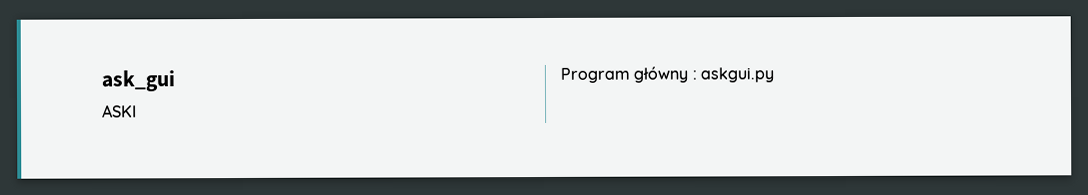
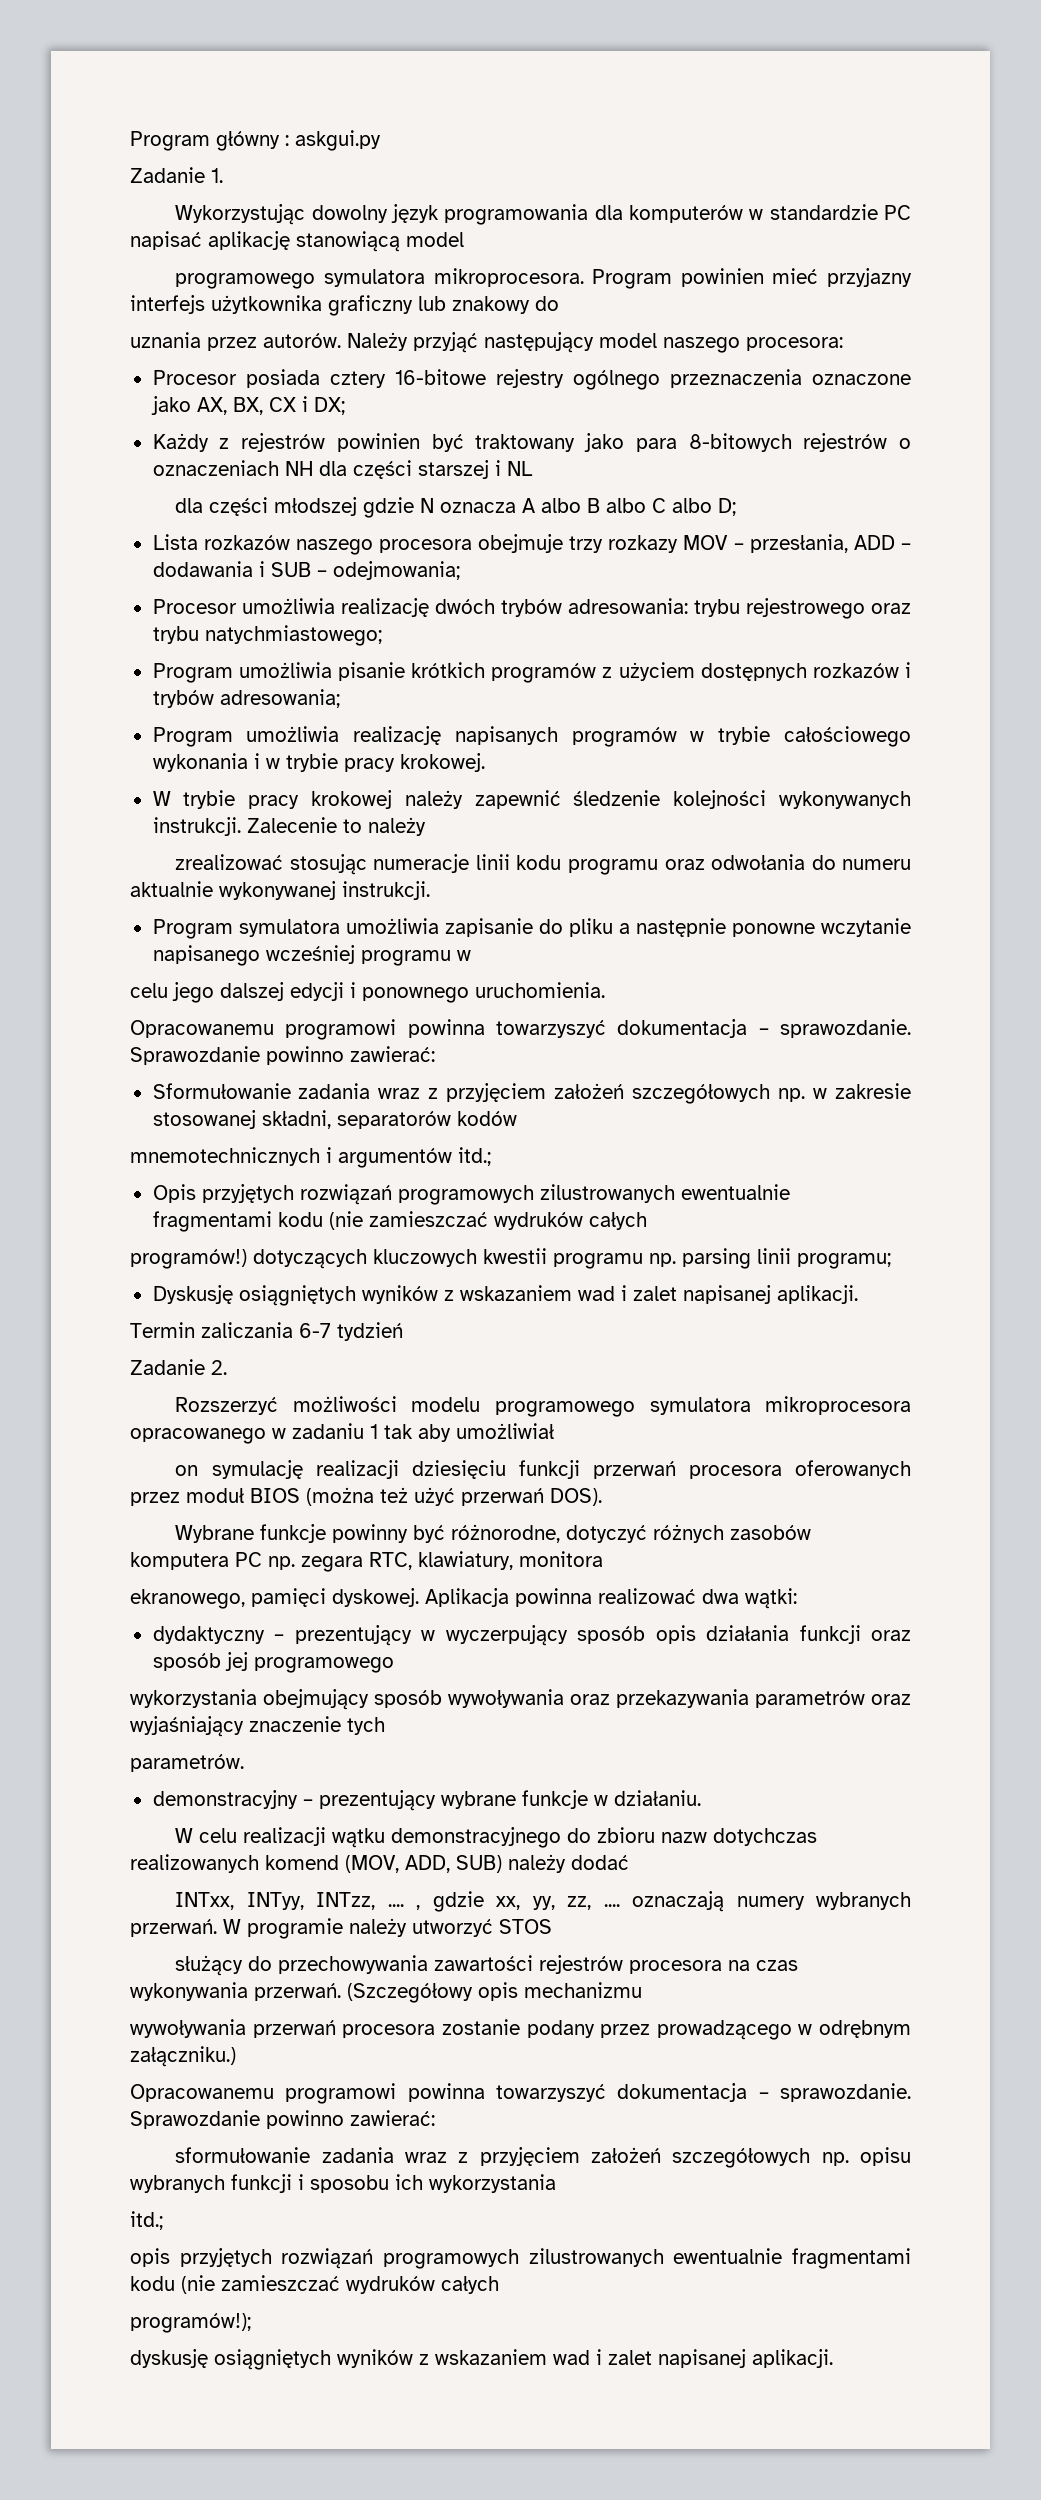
- ask_gui
- ASKI
+ Zadanie 1.
+ Wykorzystując dowolny język programowania dla komputerów w standardzie PC napisać aplikację stanowiącą model
+ programowego symulatora mikroprocesora. Program powinien mieć przyjazny interfejs użytkownika graficzny lub znakowy do
+ uznania przez autorów. Należy przyjąć następujący model naszego procesora:
+ Procesor posiada cztery 16-bitowe rejestry ogólnego przeznaczenia oznaczone jako AX, BX, CX i DX;
+ Każdy z rejestrów powinien być traktowany jako para 8-bitowych rejestrów o oznaczeniach NH dla części starszej i NL
+ dla części młodszej gdzie N oznacza A albo B albo C albo D;
+ Lista rozkazów naszego procesora obejmuje trzy rozkazy MOV – przesłania, ADD – dodawania i SUB – odejmowania;
+ Procesor umożliwia realizację dwóch trybów adresowania: trybu rejestrowego oraz trybu natychmiastowego;
+ Program umożliwia pisanie krótkich programów z użyciem dostępnych rozkazów i trybów adresowania;
+ Program umożliwia realizację napisanych programów w trybie całościowego wykonania i w trybie pracy krokowej.
+ W trybie pracy krokowej należy zapewnić śledzenie kolejności wykonywanych instrukcji. Zalecenie to należy
+ zrealizować stosując numeracje linii kodu programu oraz odwołania do numeru aktualnie wykonywanej instrukcji.
+ Program symulatora umożliwia zapisanie do pliku a następnie ponowne wczytanie napisanego wcześniej programu w
+ celu jego dalszej edycji i ponownego uruchomienia.
+ Opracowanemu programowi powinna towarzyszyć dokumentacja – sprawozdanie. Sprawozdanie powinno zawierać:
+ Sformułowanie zadania wraz z przyjęciem założeń szczegółowych np. w zakresie stosowanej składni, separatorów kodów
+ mnemotechnicznych i argumentów itd.;
+ Opis przyjętych rozwiązań programowych zilustrowanych ewentualnie fragmentami kodu (nie zamieszczać wydruków całych
+ programów!) dotyczących kluczowych kwestii programu np. parsing linii programu;
+ Dyskusję osiągniętych wyników z wskazaniem wad i zalet napisanej aplikacji.
+ Termin zaliczania 6-7 tydzień
+ Zadanie 2.
+ Rozszerzyć możliwości modelu programowego symulatora mikroprocesora opracowanego w zadaniu 1 tak aby umożliwiał
+ on symulację realizacji dziesięciu funkcji przerwań procesora oferowanych przez moduł BIOS (można też użyć przerwań DOS).
+ Wybrane funkcje powinny być różnorodne, dotyczyć różnych zasobów komputera PC np. zegara RTC, klawiatury, monitora
+ ekranowego, pamięci dyskowej. Aplikacja powinna realizować dwa wątki:
+ dydaktyczny – prezentujący w wyczerpujący sposób opis działania funkcji oraz sposób jej programowego
+ wykorzystania obejmujący sposób wywoływania oraz przekazywania parametrów oraz wyjaśniający znaczenie tych
+ parametrów.
+ demonstracyjny – prezentujący wybrane funkcje w działaniu.
+ W celu realizacji wątku demonstracyjnego do zbioru nazw dotychczas realizowanych komend (MOV, ADD, SUB) należy dodać
+ INTxx, INTyy, INTzz, .... , gdzie xx, yy, zz, .... oznaczają numery wybranych przerwań. W programie należy utworzyć STOS
+ służący do przechowywania zawartości rejestrów procesora na czas wykonywania przerwań. (Szczegółowy opis mechanizmu
+ wywoływania przerwań procesora zostanie podany przez prowadzącego w odrębnym załączniku.)
+ Opracowanemu programowi powinna towarzyszyć dokumentacja – sprawozdanie. Sprawozdanie powinno zawierać:
+ sformułowanie zadania wraz z przyjęciem założeń szczegółowych np. opisu wybranych funkcji i sposobu ich wykorzystania
+ itd.;
+ opis przyjętych rozwiązań programowych zilustrowanych ewentualnie fragmentami kodu (nie zamieszczać wydruków całych
+ programów!);
+ dyskusję osiągniętych wyników z wskazaniem wad i zalet napisanej aplikacji.

